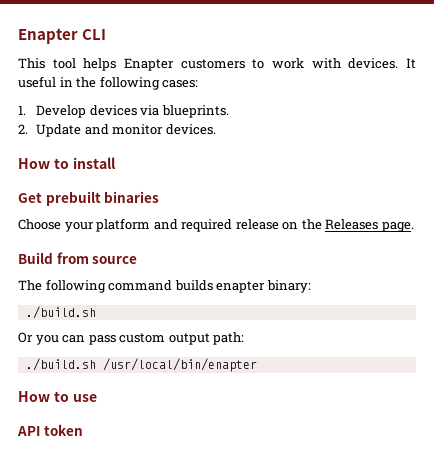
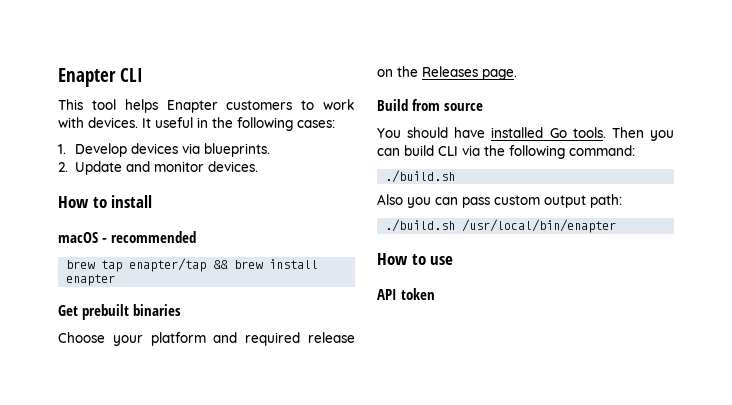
+ macOS - recommended
+ brew tap enapter/tap && brew install enapter
- The following command builds enapter binary:
+ You should have installed Go tools. Then you can build CLI via the following command:
- Or you can pass custom output path:
+ Also you can pass custom output path:

